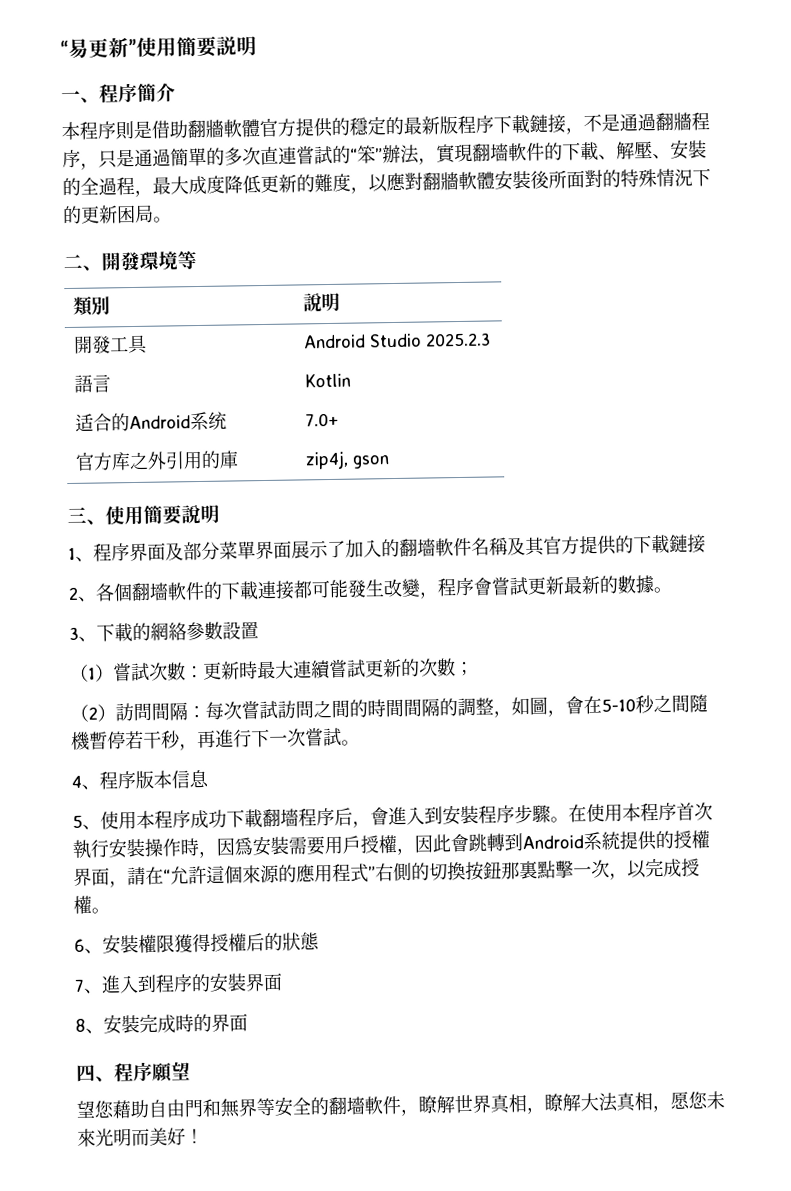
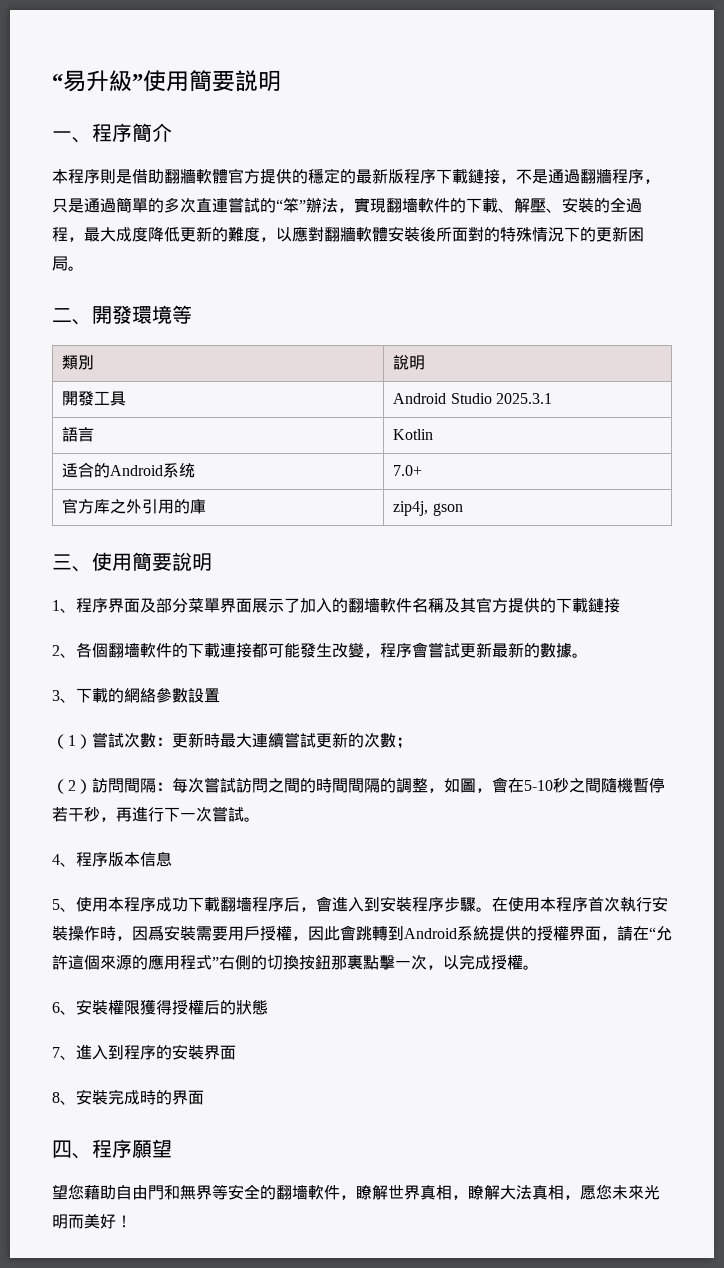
- “易更新”使用簡要説明
+ “易升級”使用簡要説明
- 開發工具 | Android Studio 2025.2.3
+ 開發工具 | Android Studio 2025.3.1

